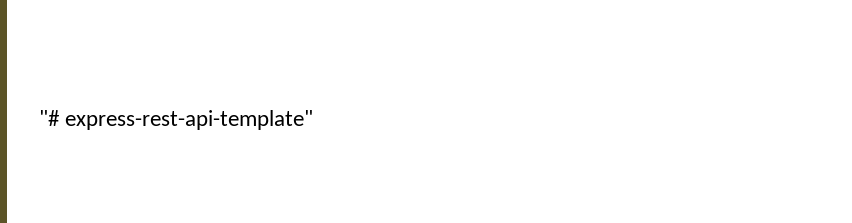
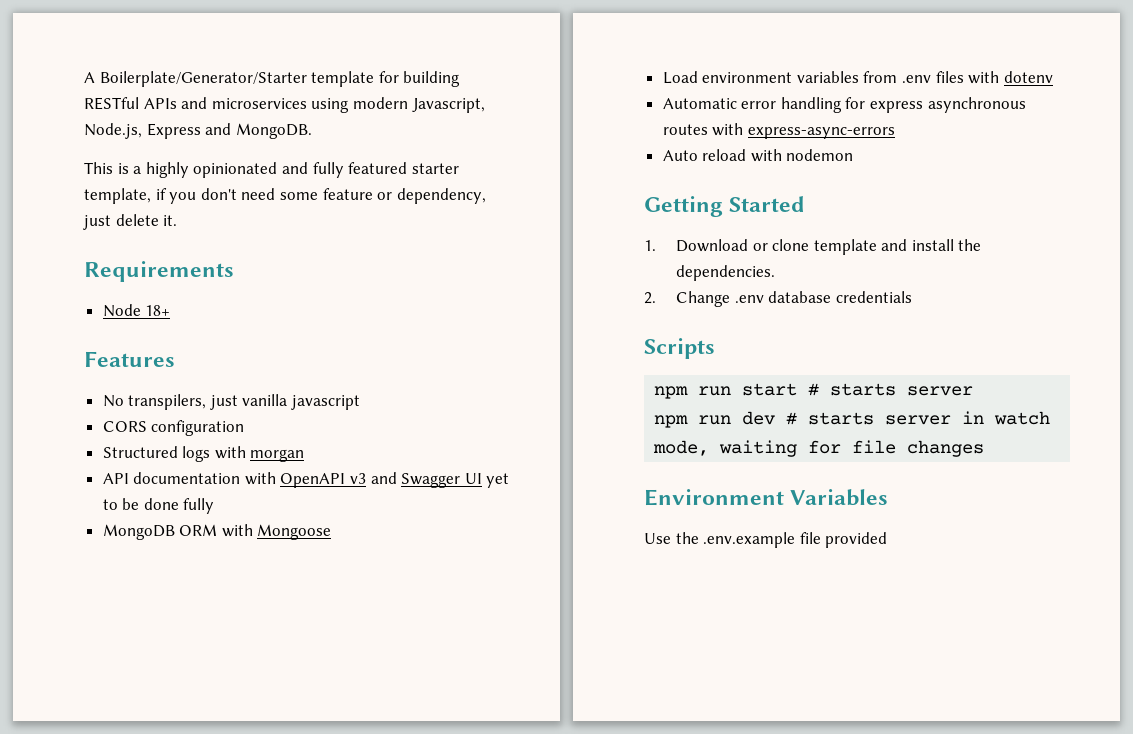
- "# express-rest-api-template"
+ A Boilerplate/Generator/Starter template for building RESTful APIs and microservices using modern Javascript, Node.js, Express and MongoDB.
+ This is a highly opinionated and fully featured starter template, if you don't need some feature or dependency, just delete it.
+ Requirements
+ Node 18+
+ Features
+ No transpilers, just vanilla javascript
+ CORS configuration
+ Structured logs with morgan
+ API documentation with OpenAPI v3 and Swagger UI yet to be done fully
+ MongoDB ORM with Mongoose
+ Load environment variables from .env files with dotenv
+ Automatic error handling for express asynchronous routes with express-async-errors
+ Auto reload with nodemon
+ Getting Started
+ 1. Download or clone template and install the dependencies.
+ 2. Change .env database credentials
+ Scripts
+ npm run start # starts server
+ npm run dev # starts server in watch mode, waiting for file changes
+ Environment Variables
+ Use the .env.example file provided

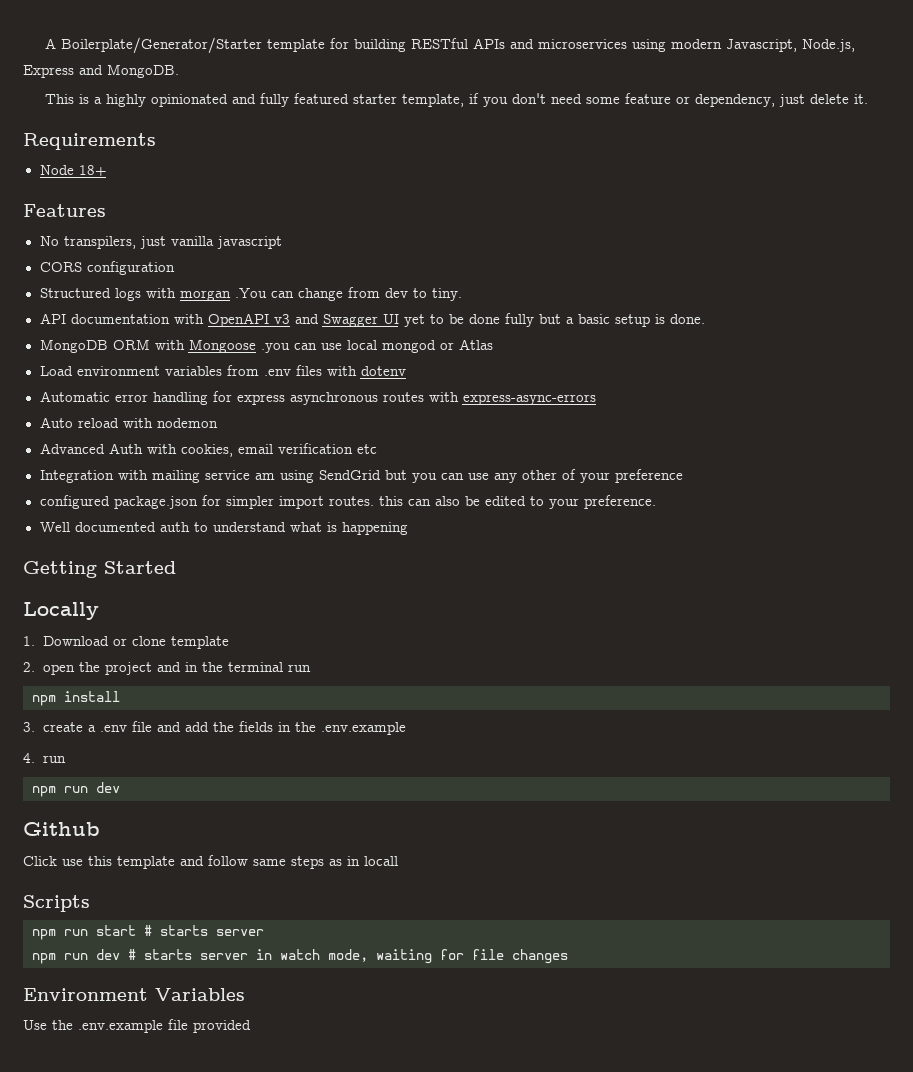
- Structured logs with morgan
+ Structured logs with morgan .You can change from dev to tiny.
- API documentation with OpenAPI v3 and Swagger UI yet to be done fully
- MongoDB ORM with Mongoose
+ API documentation with OpenAPI v3 and Swagger UI yet to be done fully but a basic setup is done.
+ MongoDB ORM with Mongoose .you can use local mongod or Atlas
+ Advanced Auth with cookies, email verification etc
+ Integration with mailing service am using SendGrid but you can use any other of your preference
+ configured package.json for simpler import routes. this can also be edited to your preference.
+ Well documented auth to understand what is happening
+ Locally
- 1. Download or clone template and install the dependencies.
- 2. Change .env database credentials
+ 1. Download or clone template
+ 2. open the project and in the terminal run
+ npm install
+ 3. create a .env file and add the fields in the .env.example
+ 4. run
+ npm run dev
+ Github
+ Click use this template and follow same steps as in locall

